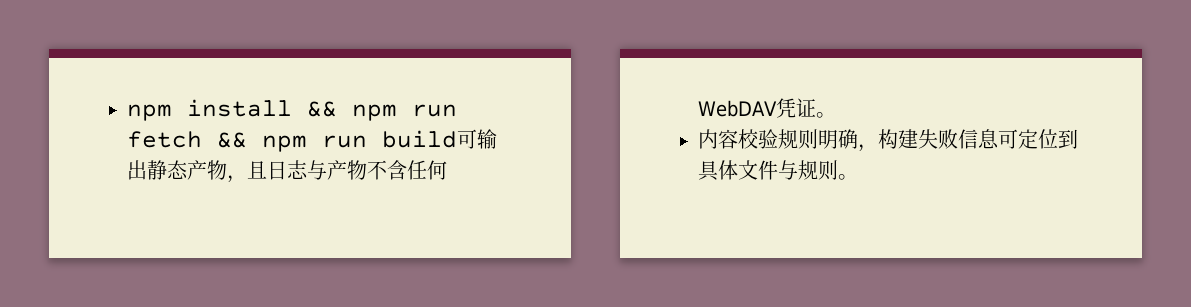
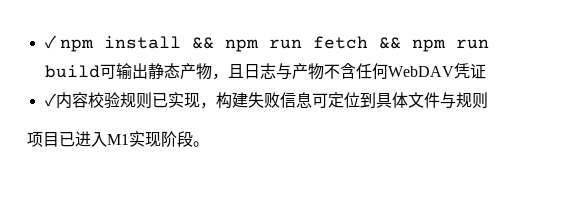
- npm install && npm run fetch && npm run build可输出静态产物，且日志与产物不含任何WebDAV凭证。
- 内容校验规则明确，构建失败信息可定位到具体文件与规则。
+ ✓ npm install && npm run fetch && npm run build可输出静态产物，且日志与产物不含任何WebDAV凭证
+ ✓内容校验规则已实现，构建失败信息可定位到具体文件与规则
+ 项目已进入M1实现阶段。

